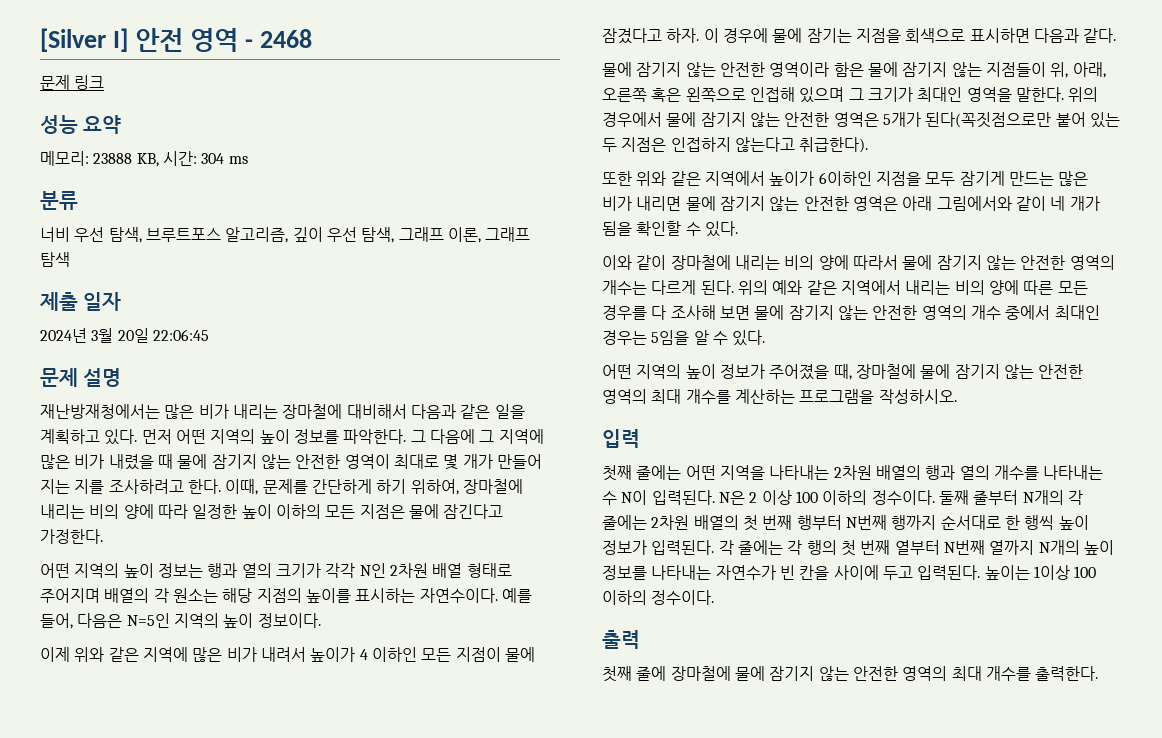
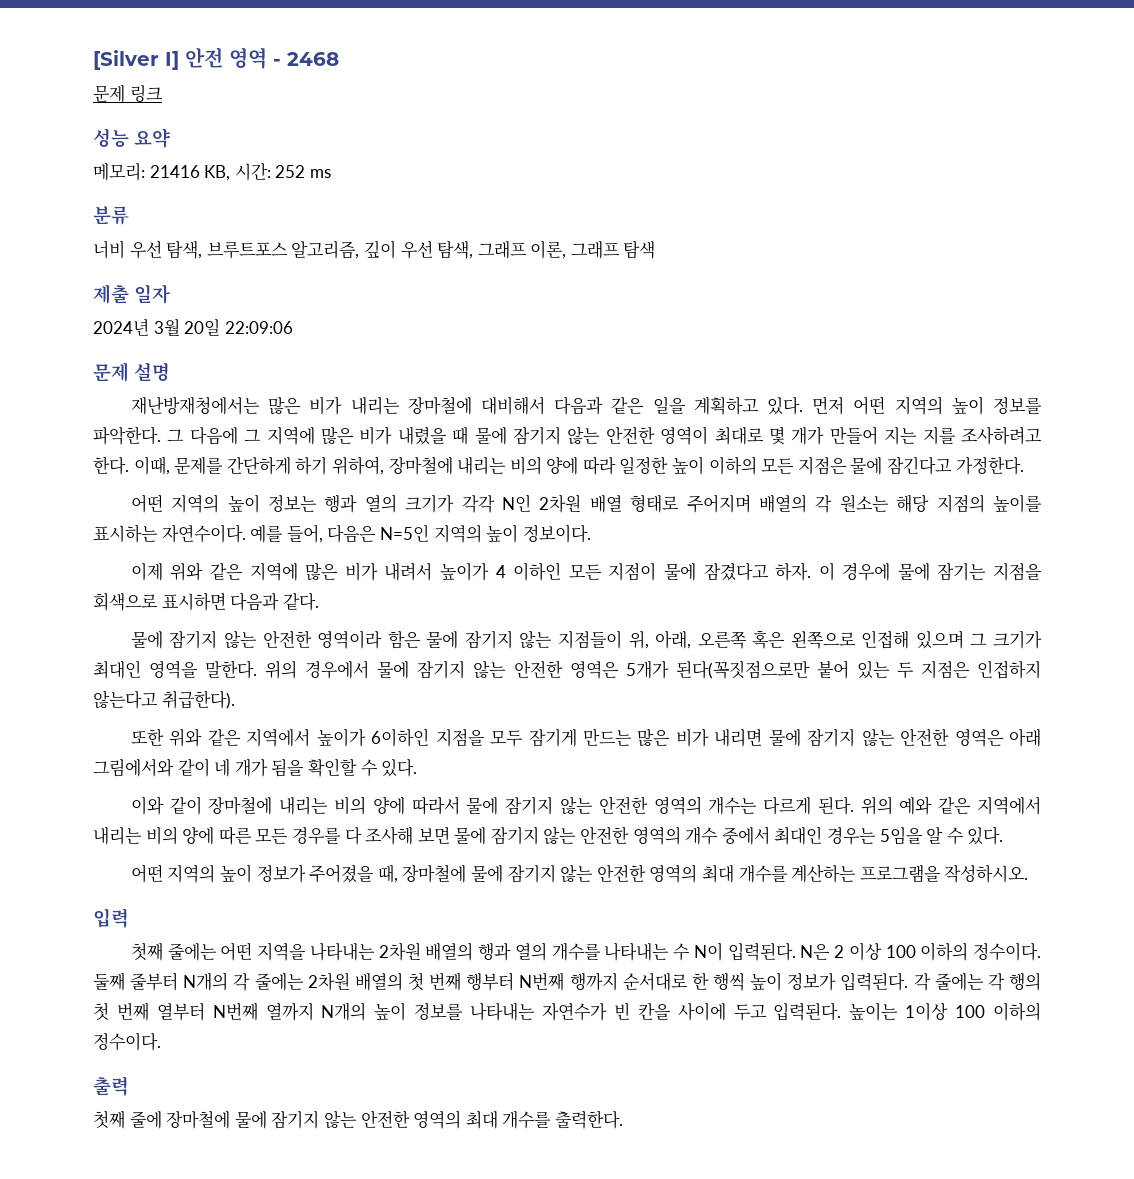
- 메모리: 23888 KB, 시간: 304 ms
+ 메모리: 21416 KB, 시간: 252 ms
- 2024년 3월 20일 22:06:45
+ 2024년 3월 20일 22:09:06

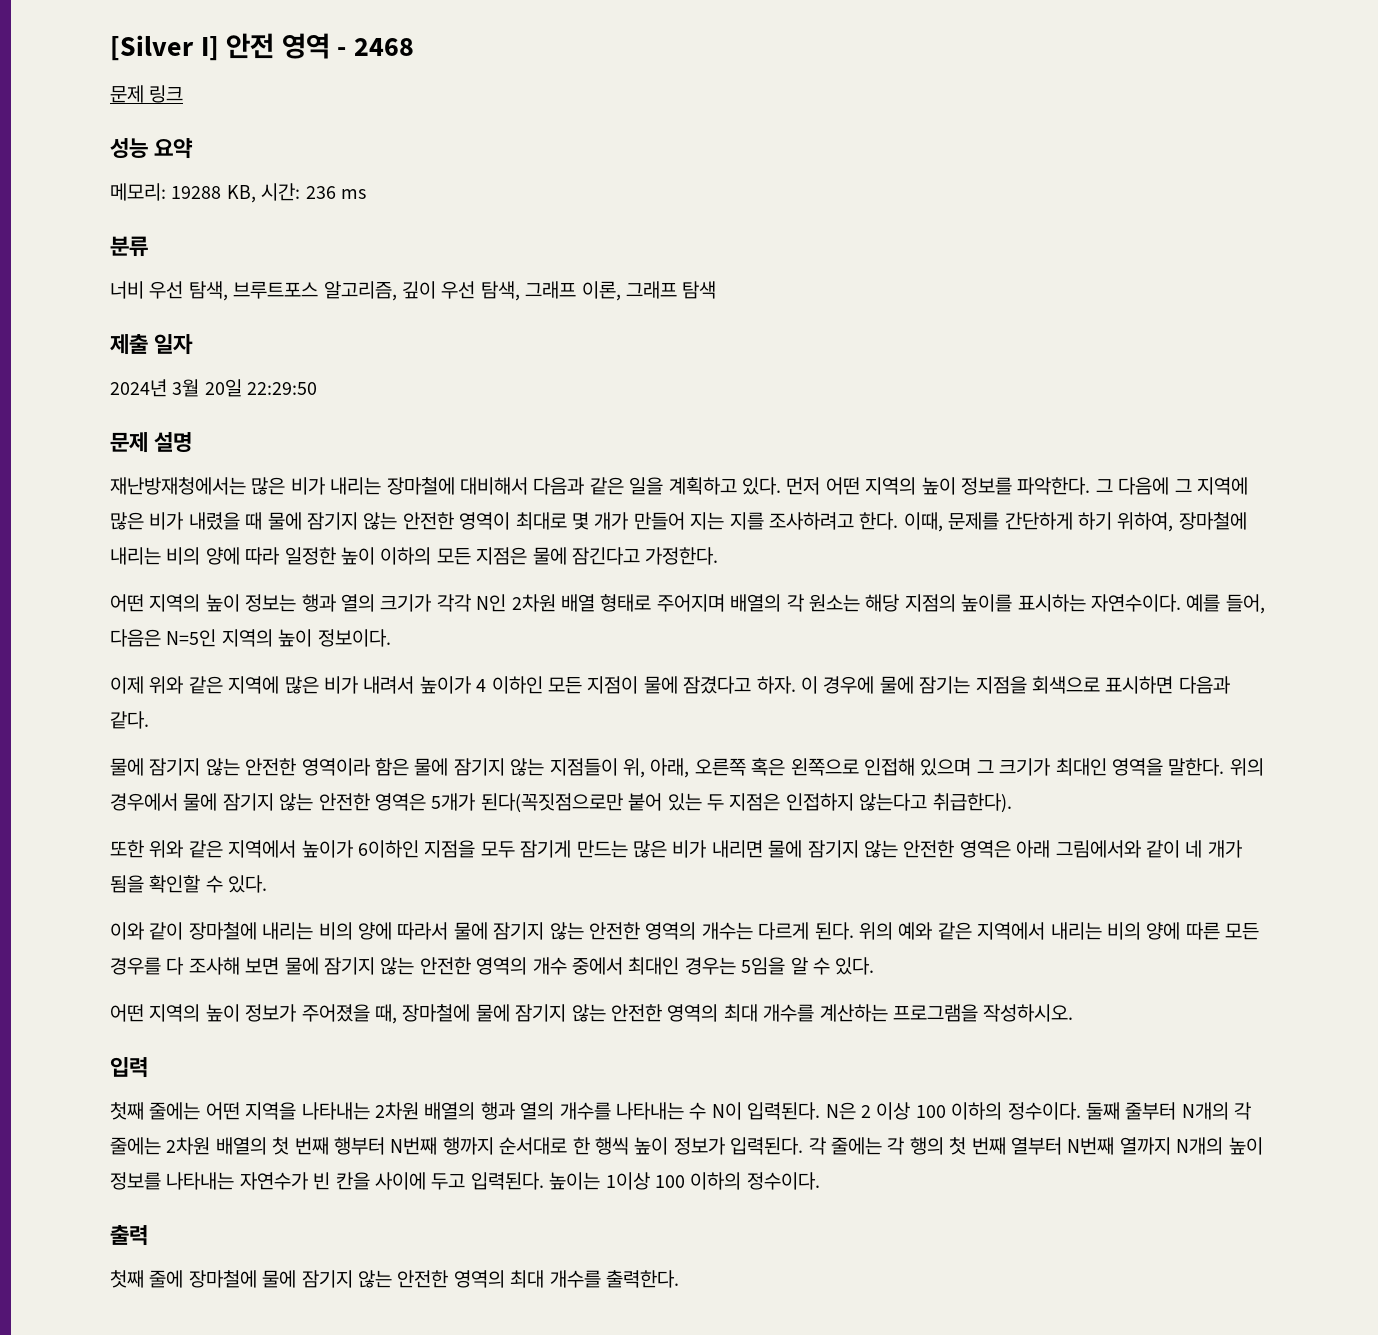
- 메모리: 21416 KB, 시간: 252 ms
+ 메모리: 19288 KB, 시간: 236 ms
- 2024년 3월 20일 22:09:06
+ 2024년 3월 20일 22:29:50

